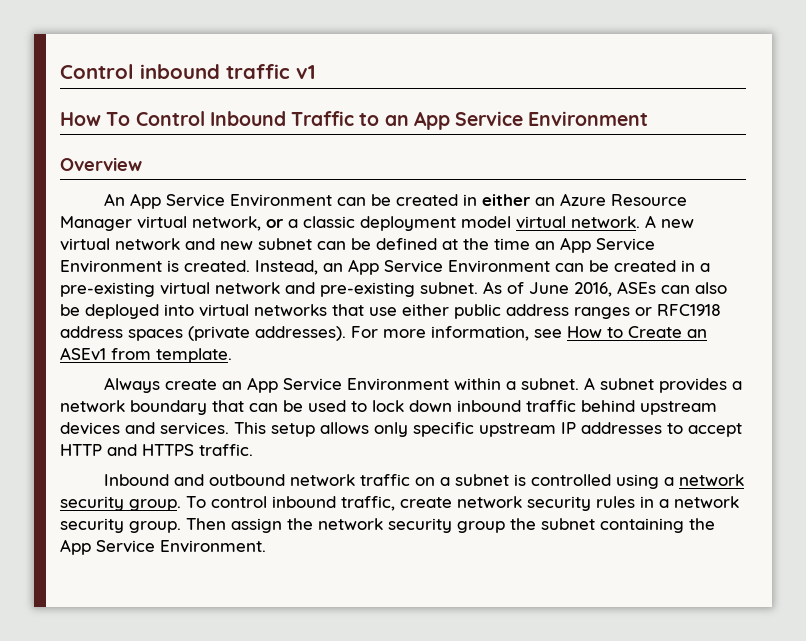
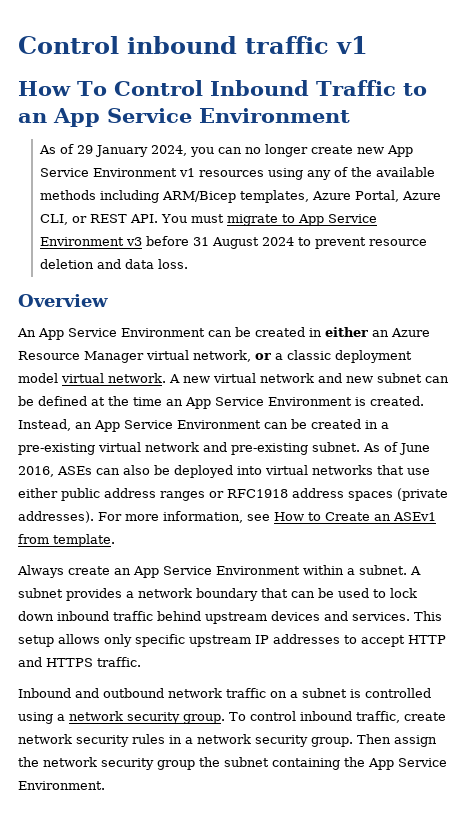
+ As of 29 January 2024, you can no longer create new App Service Environment v1 resources using any of the available methods including ARM/Bicep templates, Azure Portal, Azure CLI, or REST API. You must migrate to App Service Environment v3 before 31 August 2024 to prevent resource deletion and data loss.

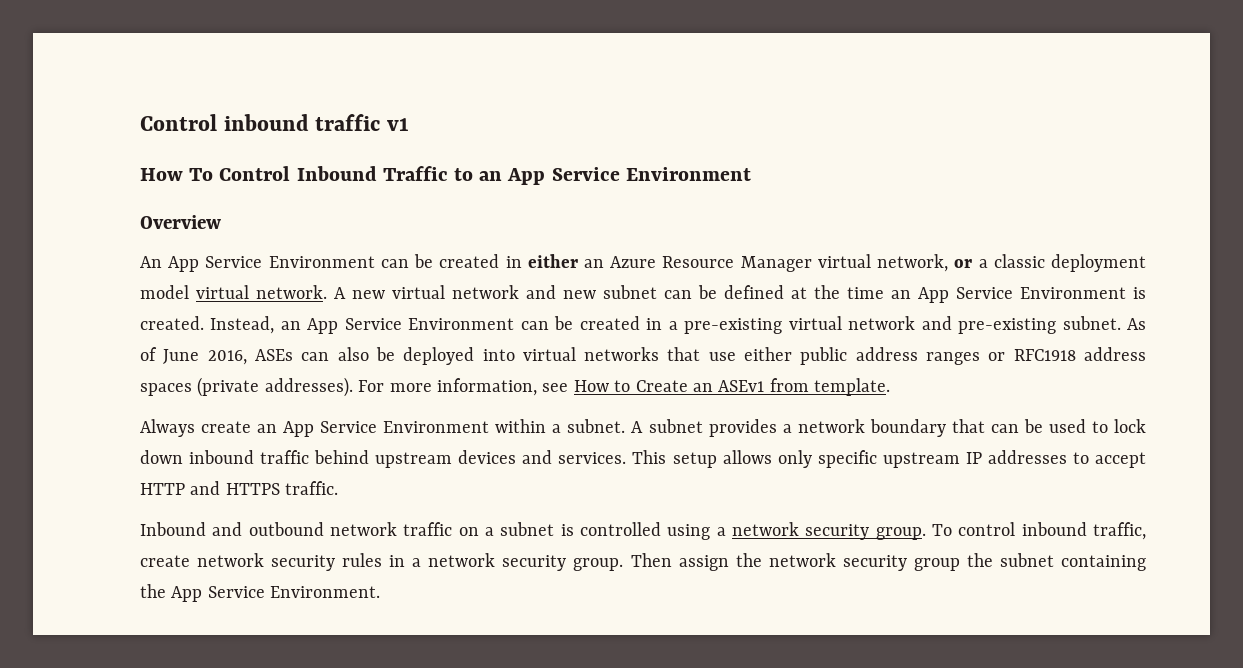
- As of 29 January 2024, you can no longer create new App Service Environment v1 resources using any of the available methods including ARM/Bicep templates, Azure Portal, Azure CLI, or REST API. You must migrate to App Service Environment v3 before 31 August 2024 to prevent resource deletion and data loss.

